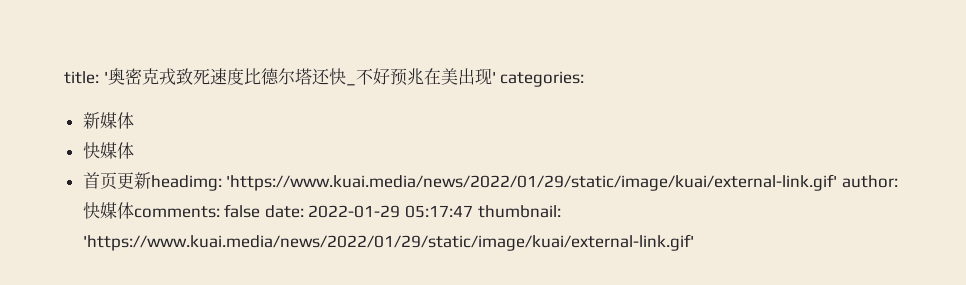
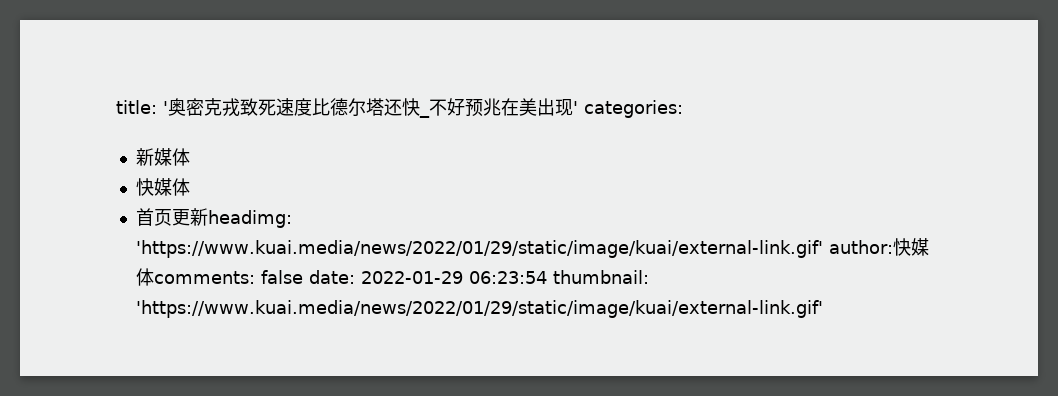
- 首页更新headimg: 'https://www.kuai.media/news/2022/01/29/static/image/kuai/external-link.gif' author:快媒体comments: false date: 2022-01-29 05:17:47 thumbnail: 'https://www.kuai.media/news/2022/01/29/static/image/kuai/external-link.gif'
+ 首页更新headimg: 'https://www.kuai.media/news/2022/01/29/static/image/kuai/external-link.gif' author:快媒体comments: false date: 2022-01-29 06:23:54 thumbnail: 'https://www.kuai.media/news/2022/01/29/static/image/kuai/external-link.gif'

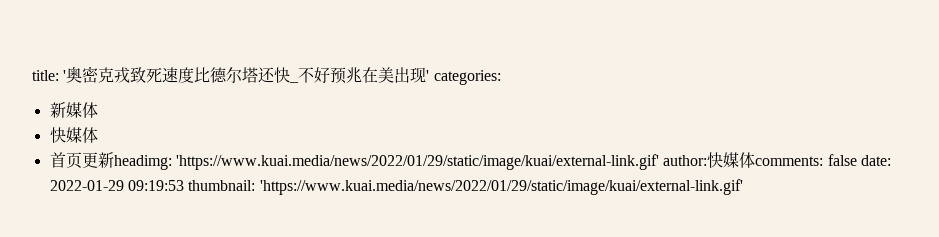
- 首页更新headimg: 'https://www.kuai.media/news/2022/01/29/static/image/kuai/external-link.gif' author:快媒体comments: false date: 2022-01-29 06:23:54 thumbnail: 'https://www.kuai.media/news/2022/01/29/static/image/kuai/external-link.gif'
+ 首页更新headimg: 'https://www.kuai.media/news/2022/01/29/static/image/kuai/external-link.gif' author:快媒体comments: false date: 2022-01-29 09:19:53 thumbnail: 'https://www.kuai.media/news/2022/01/29/static/image/kuai/external-link.gif'

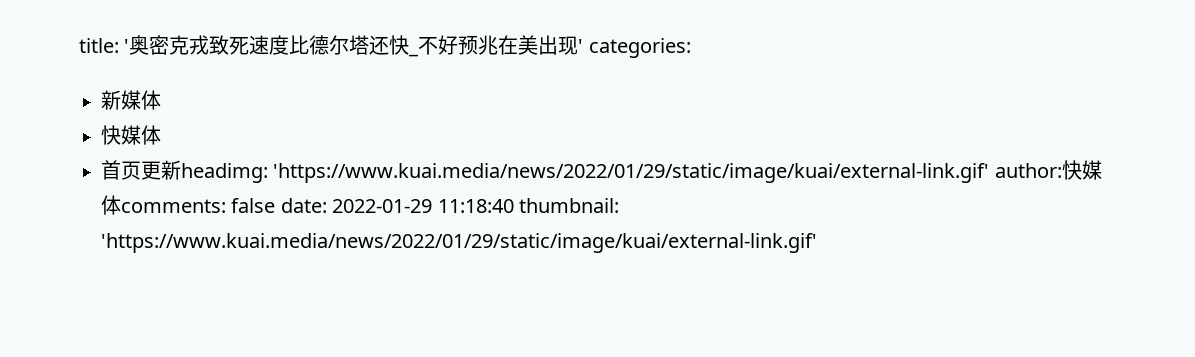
- 首页更新headimg: 'https://www.kuai.media/news/2022/01/29/static/image/kuai/external-link.gif' author:快媒体comments: false date: 2022-01-29 09:19:53 thumbnail: 'https://www.kuai.media/news/2022/01/29/static/image/kuai/external-link.gif'
+ 首页更新headimg: 'https://www.kuai.media/news/2022/01/29/static/image/kuai/external-link.gif' author:快媒体comments: false date: 2022-01-29 11:18:40 thumbnail: 'https://www.kuai.media/news/2022/01/29/static/image/kuai/external-link.gif'

